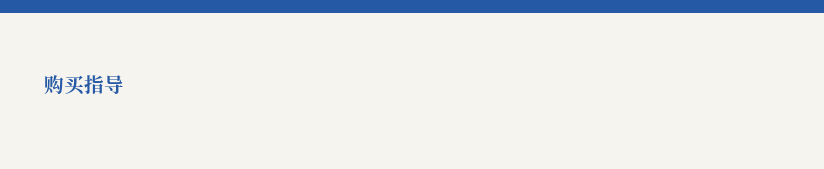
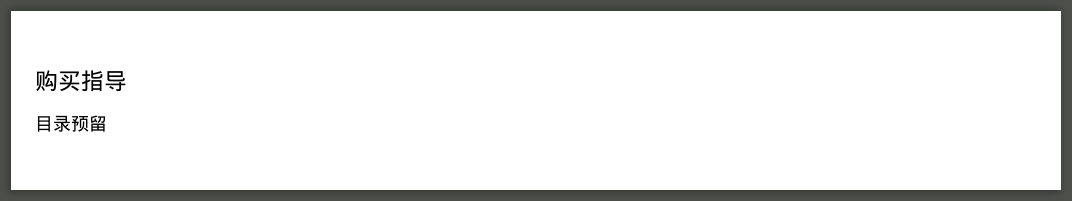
+ 目录预留

